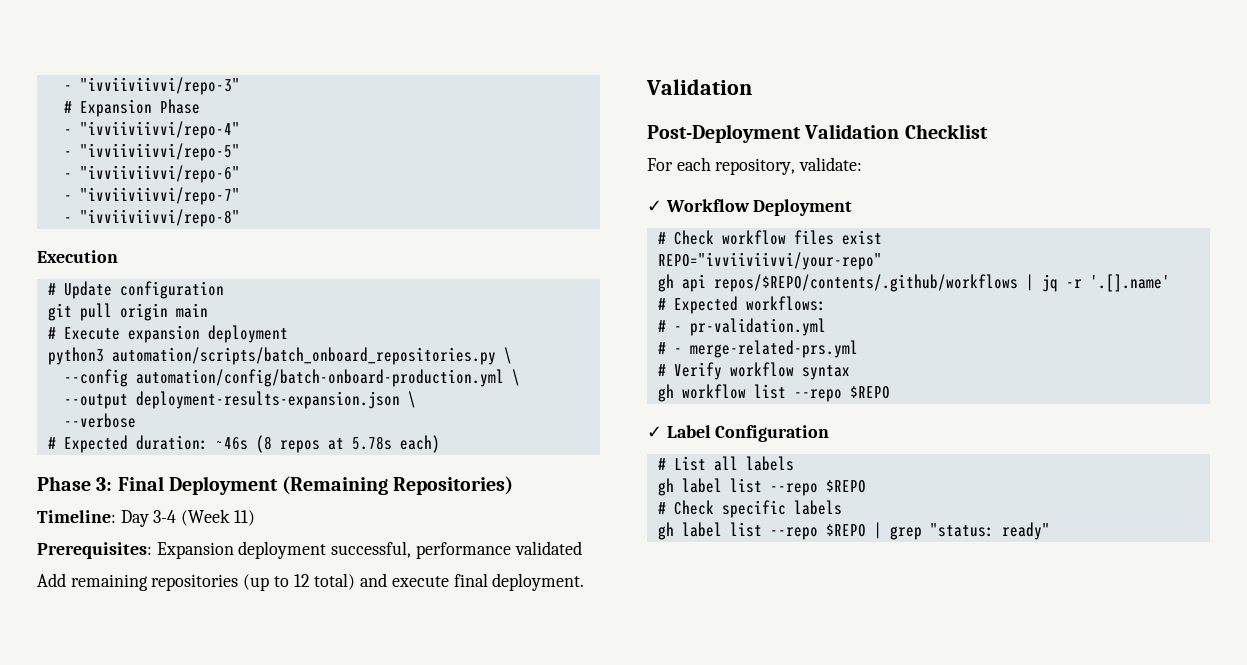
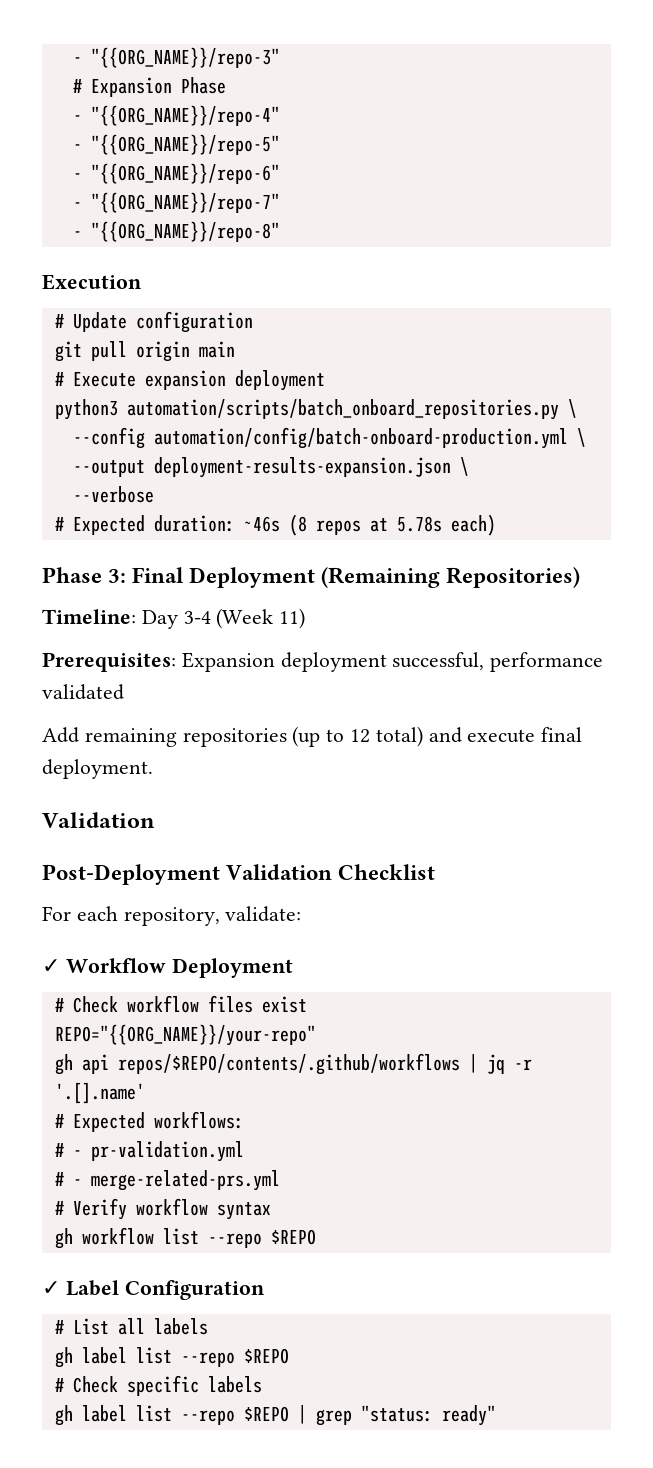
- - "ivviiviivvi/repo-3"
+ - "{{ORG_NAME}}/repo-3"
- - "ivviiviivvi/repo-4"
- - "ivviiviivvi/repo-5"
- - "ivviiviivvi/repo-6"
- - "ivviiviivvi/repo-7"
- - "ivviiviivvi/repo-8"
+ - "{{ORG_NAME}}/repo-4"
+ - "{{ORG_NAME}}/repo-5"
+ - "{{ORG_NAME}}/repo-6"
+ - "{{ORG_NAME}}/repo-7"
+ - "{{ORG_NAME}}/repo-8"
- REPO="ivviiviivvi/your-repo"
+ REPO="{{ORG_NAME}}/your-repo"

